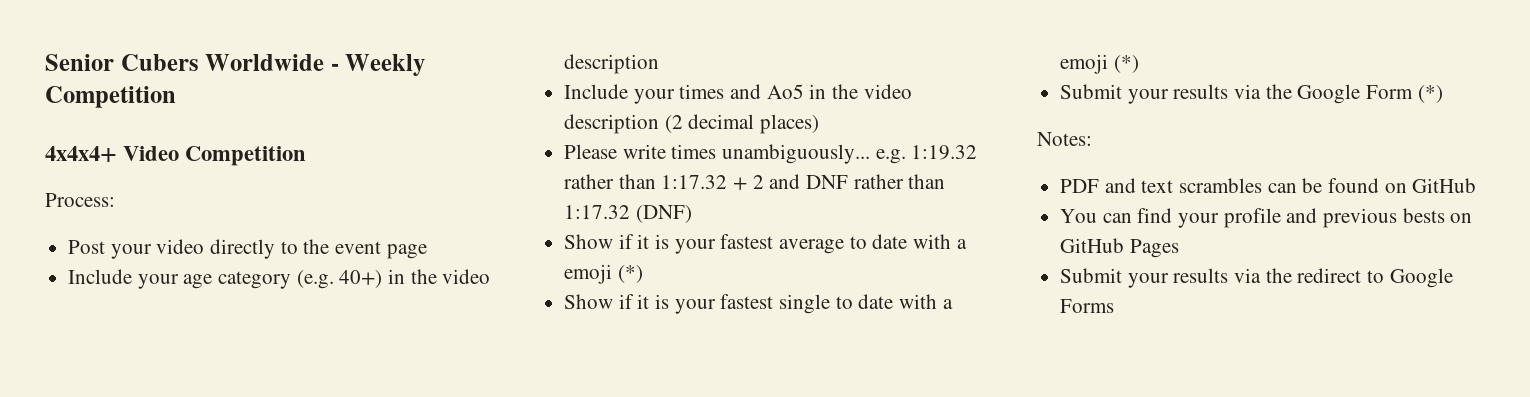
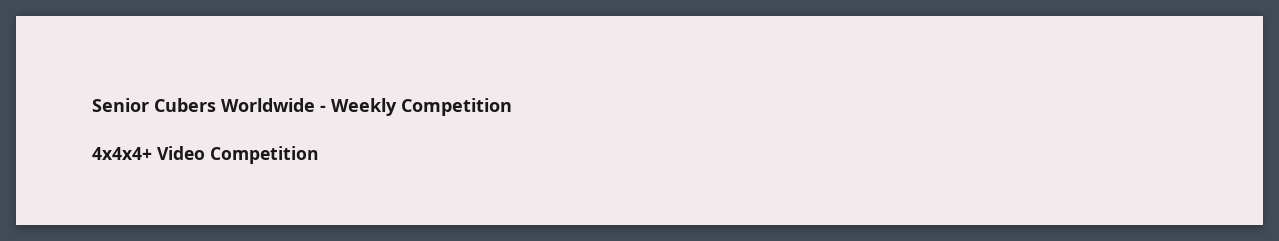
- Process:
- Post your video directly to the event page
- Include your age category (e.g. 40+) in the video description
- Include your times and Ao5 in the video description (2 decimal places)
- Please write times unambiguously... e.g. 1:19.32 rather than 1:17.32 + 2 and DNF rather than 1:17.32 (DNF)
- Show if it is your fastest average to date with a emoji (*)
- Show if it is your fastest single to date with a emoji (*)
- Submit your results via the Google Form (*)
- Notes:
- PDF and text scrambles can be found on GitHub
- You can find your profile and previous bests on GitHub Pages
- Submit your results via the redirect to Google Forms

